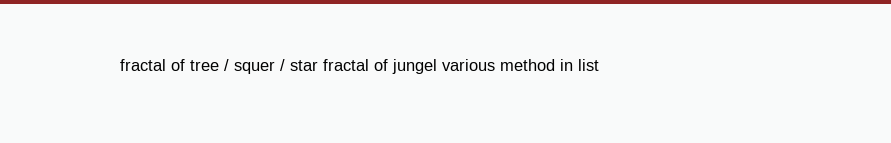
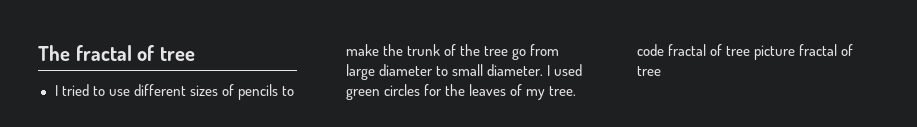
- fractal of tree / squer / star fractal of jungel various method in list
+ The fractal of tree
+ I tried to use different sizes of pencils to make the trunk of the tree go from large diameter to small diameter. I used green circles for the leaves of my tree. code fractal of tree picture fractal of tree

